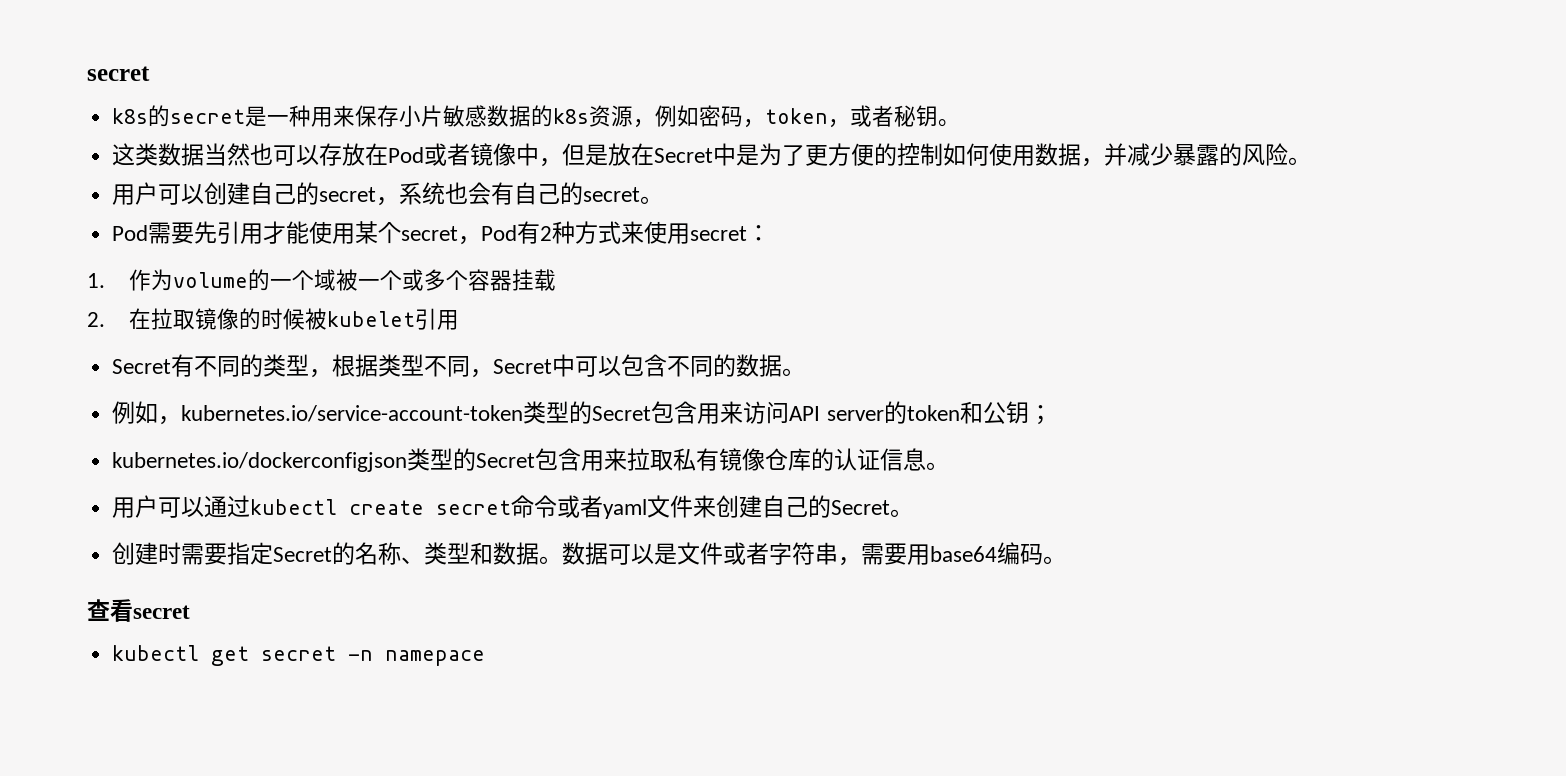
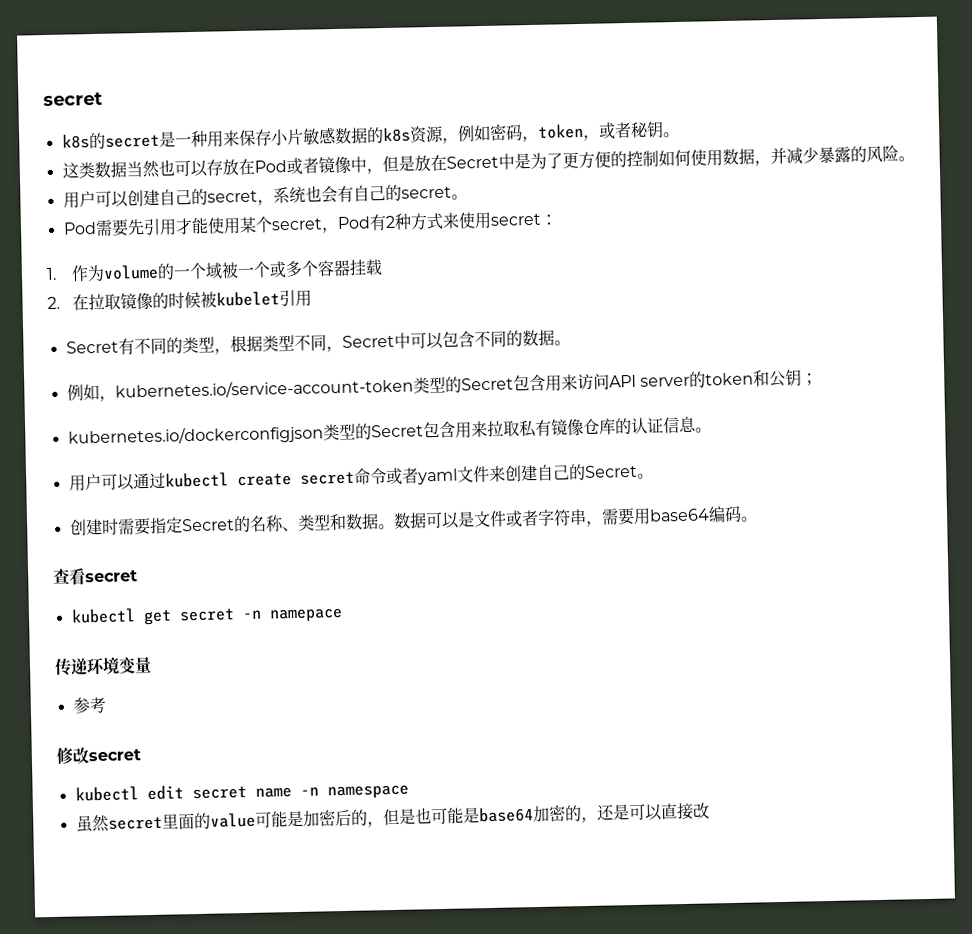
+ 传递环境变量
+ 参考
+ 修改secret
+ kubectl edit secret name -n namespace
+ 虽然secret里面的value可能是加密后的，但是也可能是base64加密的，还是可以直接改

